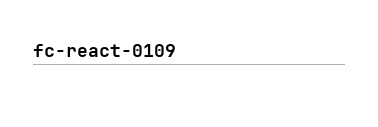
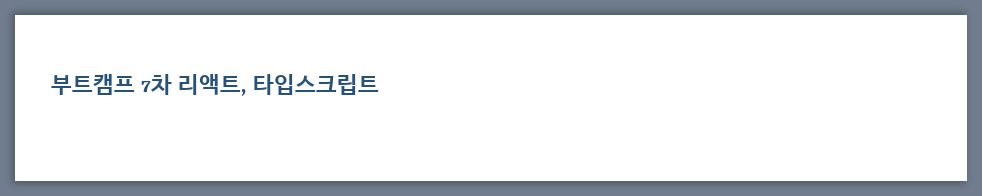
- fc-react-0109
+ 부트캠프 7차 리액트, 타입스크립트

